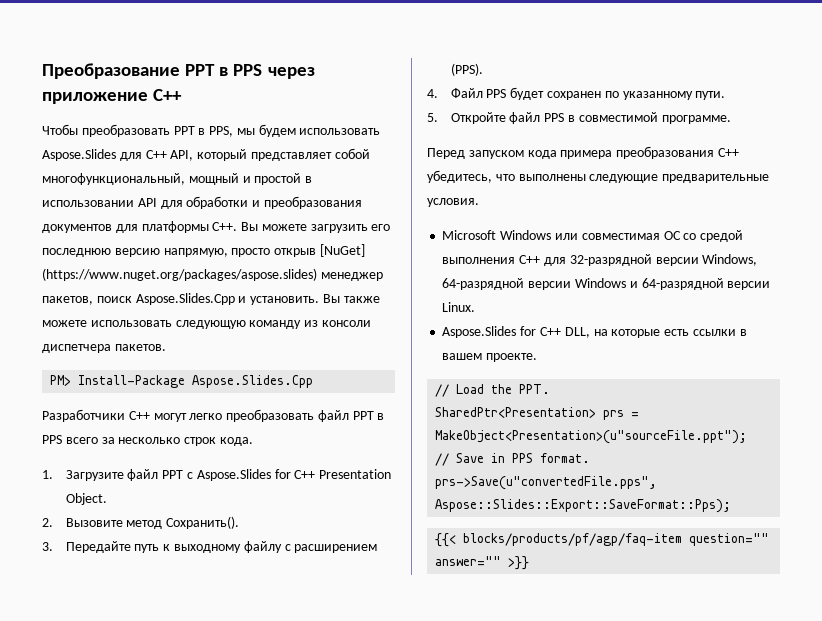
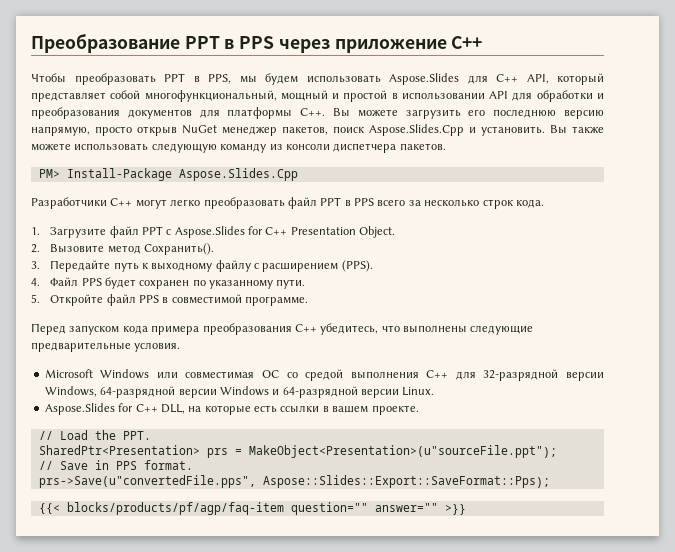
- Чтобы преобразовать PPT в PPS, мы будем использовать Aspose.Slides для C++ API, который представляет собой многофункциональный, мощный и простой в использовании API для обработки и преобразования документов для платформы C++. Вы можете загрузить его последнюю версию напрямую, просто открыв [NuGet] (https://www.nuget.org/packages/aspose.slides) менеджер пакетов, поиск Aspose.Slides.Cpp и установить.
+ Чтобы преобразовать PPT в PPS, мы будем использовать Aspose.Slides для C++ API, который представляет собой многофункциональный, мощный и простой в использовании API для обработки и преобразования документов для платформы C++. Вы можете загрузить его последнюю версию напрямую, просто открыв NuGet менеджер пакетов, поиск Aspose.Slides.Cpp и установить.

